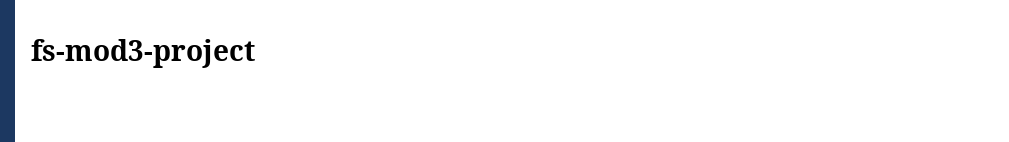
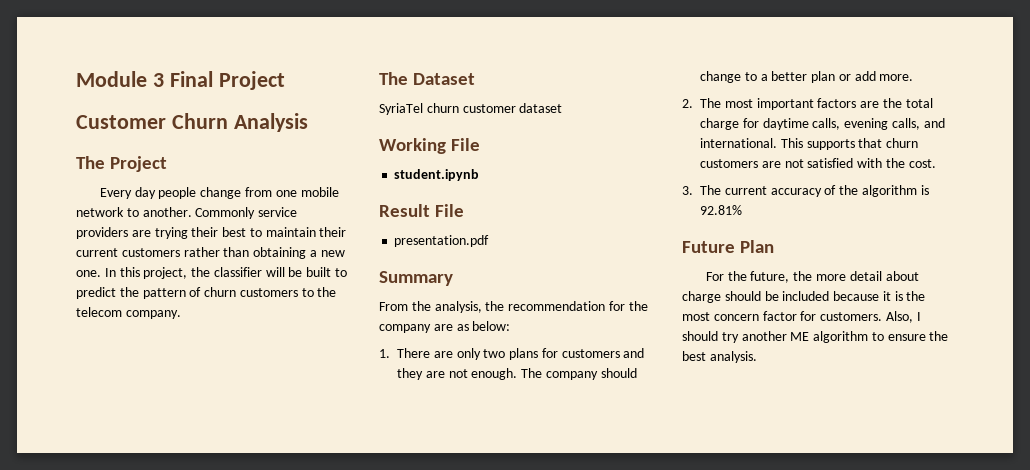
- fs-mod3-project
+ Module 3 Final Project
+ Customer Churn Analysis
+ The Project
+ Every day people change from one mobile network to another. Commonly service providers are trying their best to maintain their current customers rather than obtaining a new one. In this project, the classifier will be built to predict the pattern of churn customers to the telecom company.
+ The Dataset
+ SyriaTel churn customer dataset
+ Working File
+ student.ipynb
+ Result File
+ presentation.pdf
+ Summary
+ From the analysis, the recommendation for the company are as below:
+ 1. There are only two plans for customers and they are not enough. The company should change to a better plan or add more.
+ 2. The most important factors are the total charge for daytime calls, evening calls, and international. This supports that churn customers are not satisfied with the cost.
+ 3. The current accuracy of the algorithm is 92.81%
+ Future Plan
+ For the future, the more detail about charge should be included because it is the most concern factor for customers. Also, I should try another ME algorithm to ensure the best analysis.

